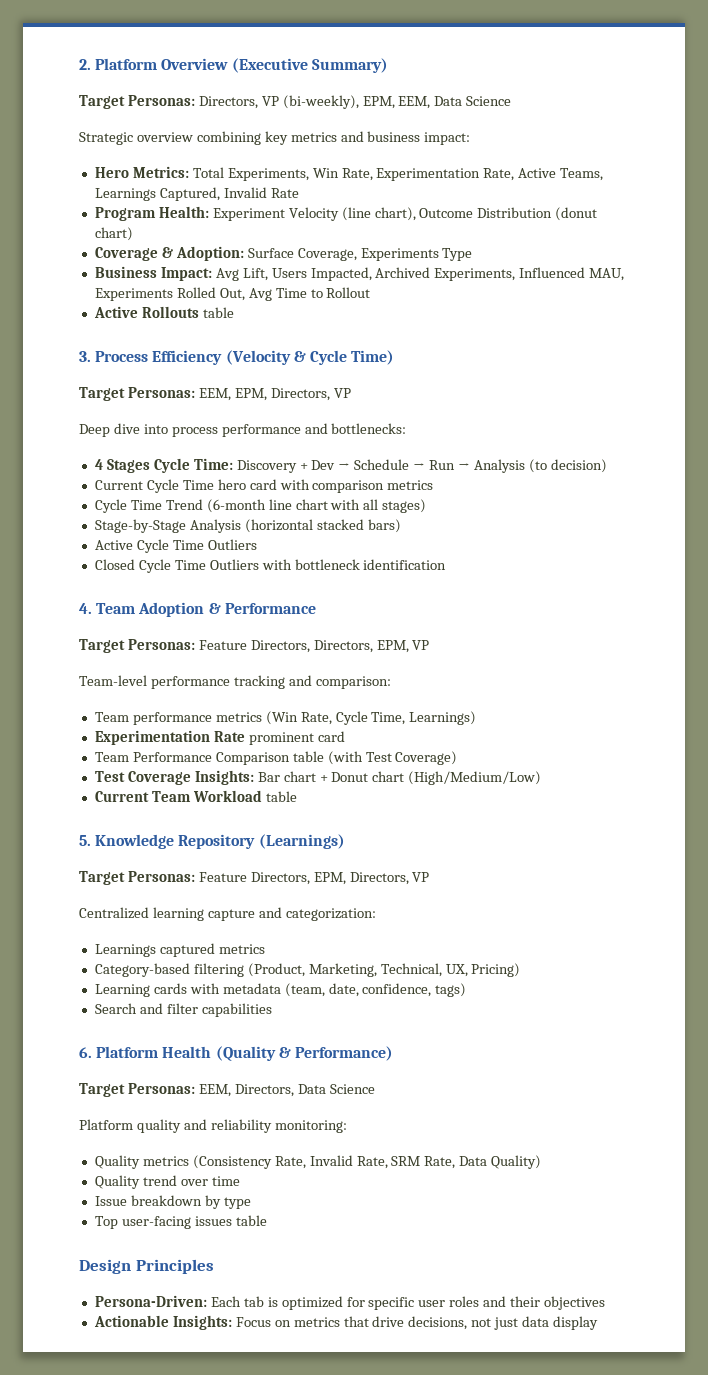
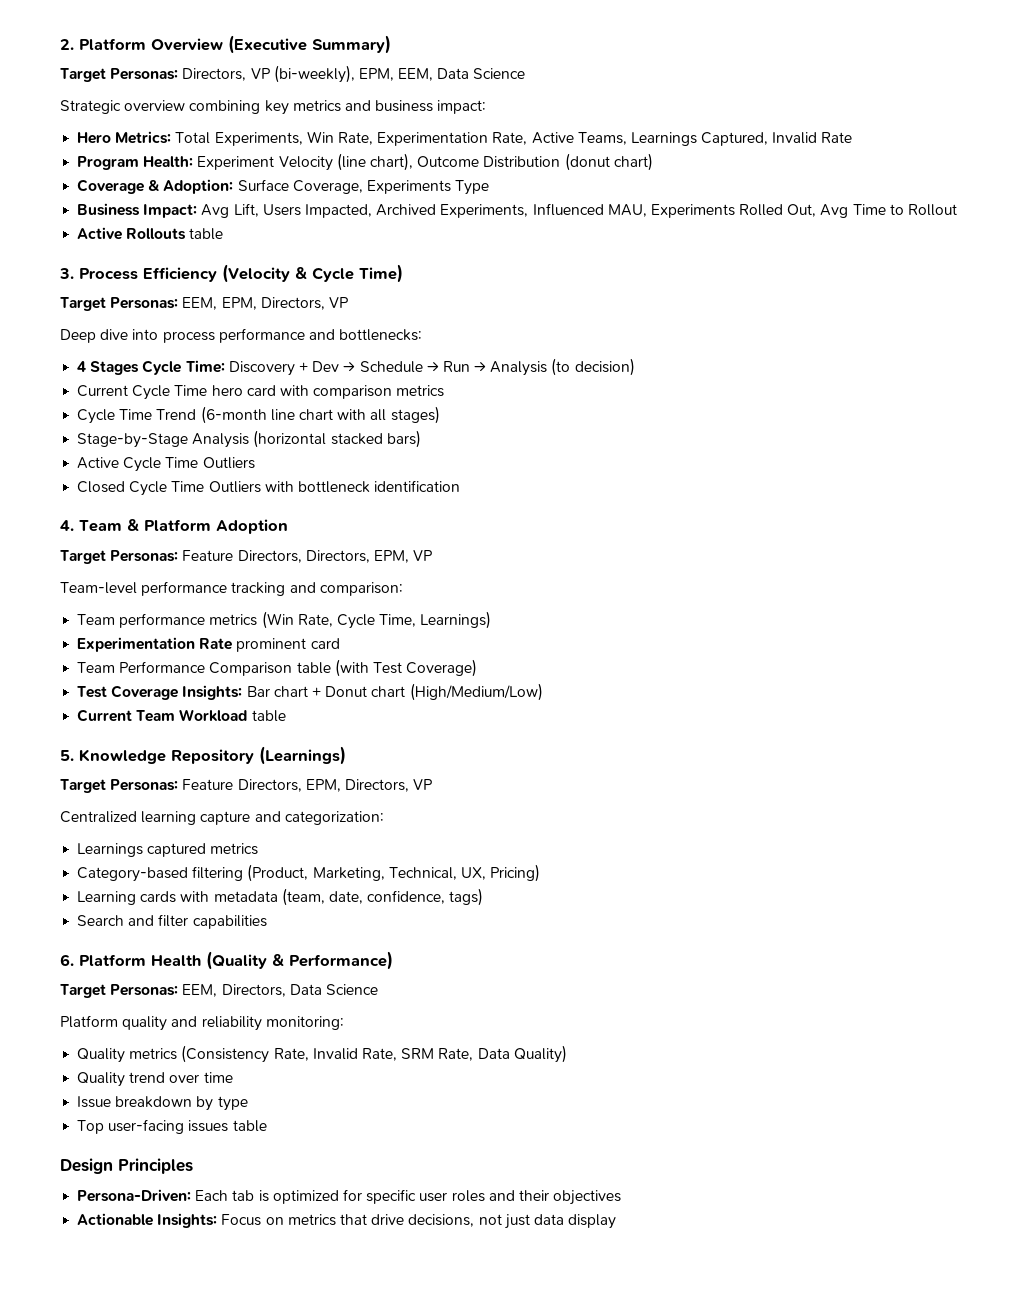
- 4. Team Adoption & Performance
+ 4. Team & Platform Adoption

